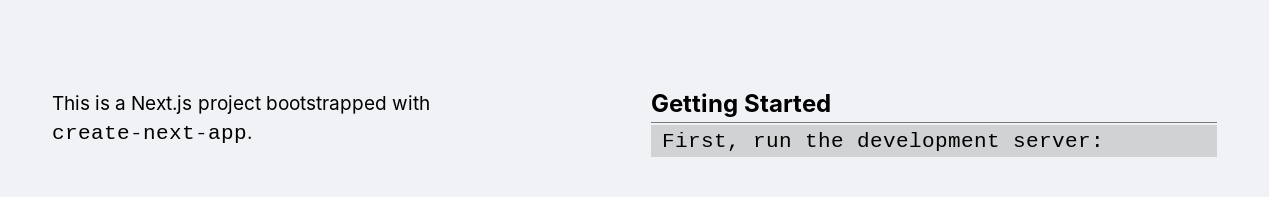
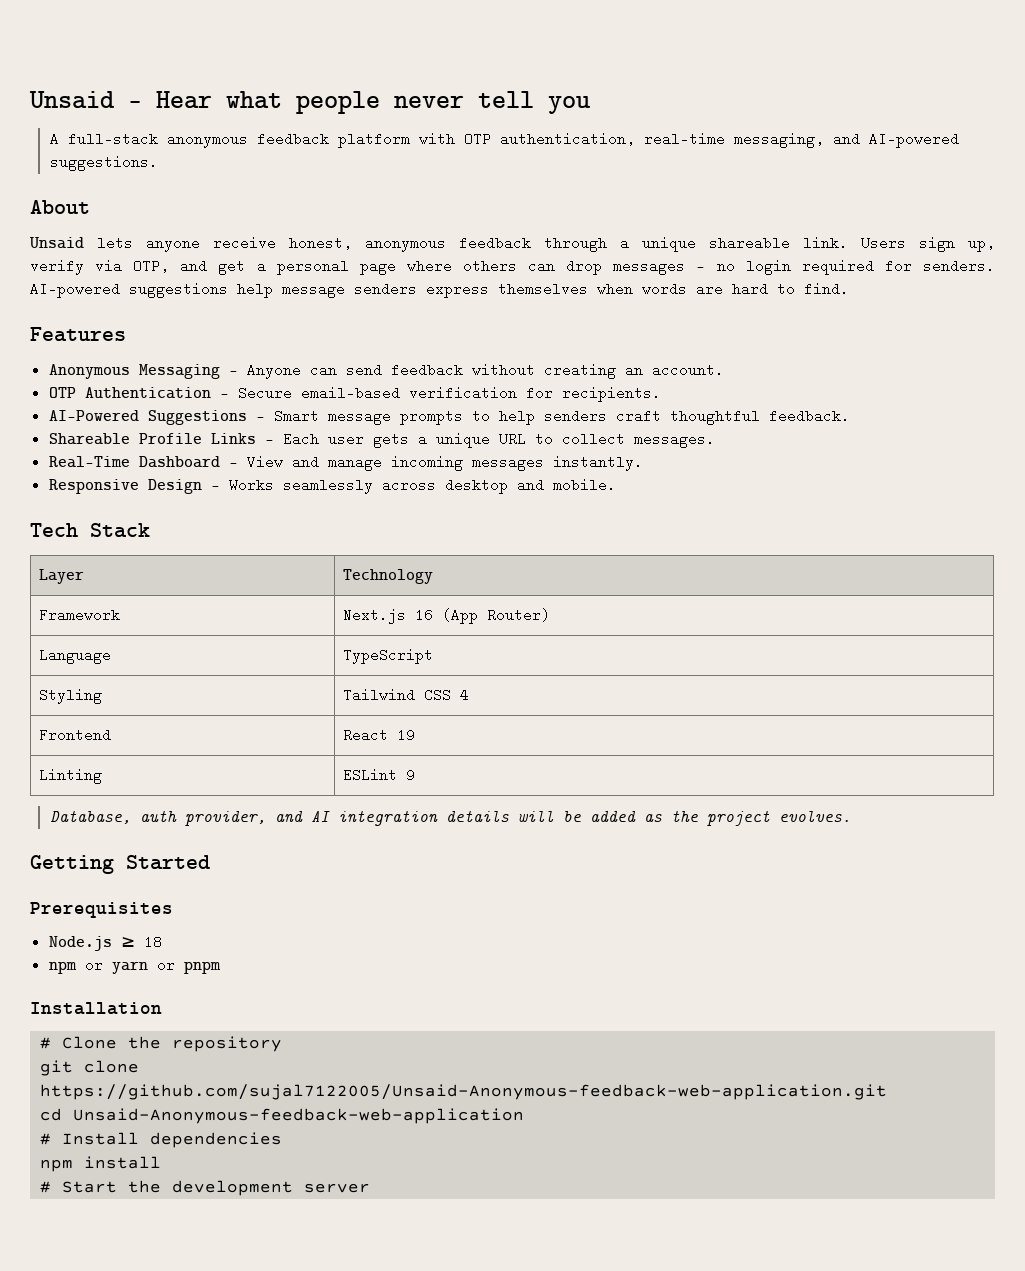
- This is a Next.js project bootstrapped with create-next-app.
+ Unsaid — Hear what people never tell you
+ A full-stack anonymous feedback platform with OTP authentication, real-time messaging, and AI-powered suggestions.
+ About
+ Unsaid lets anyone receive honest, anonymous feedback through a unique shareable link. Users sign up, verify via OTP, and get a personal page where others can drop messages — no login required for senders. AI-powered suggestions help message senders express themselves when words are hard to find.
+ Features
+ Anonymous Messaging — Anyone can send feedback without creating an account.
+ OTP Authentication — Secure email-based verification for recipients.
+ AI-Powered Suggestions — Smart message prompts to help senders craft thoughtful feedback.
+ Shareable Profile Links — Each user gets a unique URL to collect messages.
+ Real-Time Dashboard — View and manage incoming messages instantly.
+ Responsive Design — Works seamlessly across desktop and mobile.
+ Tech Stack
+ Layer | Technology
+ Framework | Next.js 16 (App Router)
+ Language | TypeScript
+ Styling | Tailwind CSS 4
+ Frontend | React 19
+ Linting | ESLint 9
+ Database, auth provider, and AI integration details will be added as the project evolves.
  Getting Started
- First, run the development server:
+ Prerequisites
+ Node.js ≥ 18
+ npm or yarn or pnpm
+ Installation
+ # Clone the repository
+ git clone https://github.com/sujal7122005/Unsaid-Anonymous-feedback-web-application.git
+ cd Unsaid-Anonymous-feedback-web-application
+ # Install dependencies
+ npm install
+ # Start the development server

